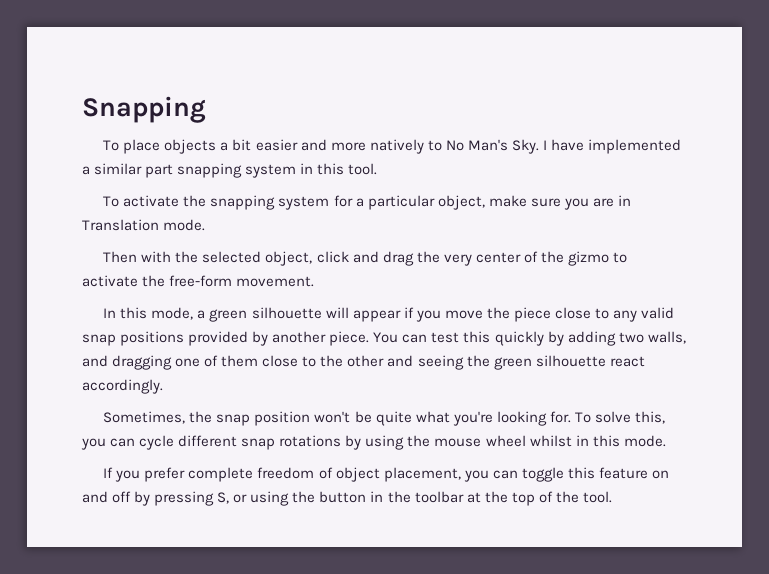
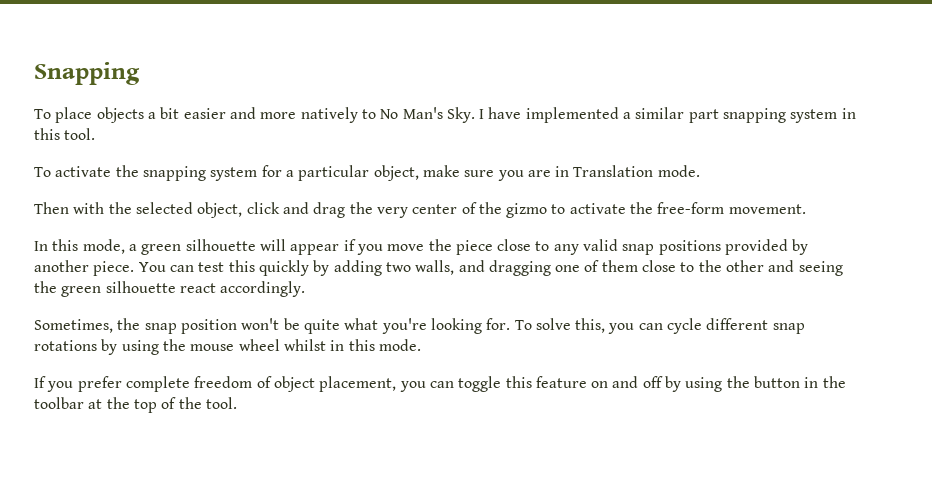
- If you prefer complete freedom of object placement, you can toggle this feature on and off by pressing S, or using the button in the toolbar at the top of the tool.
+ If you prefer complete freedom of object placement, you can toggle this feature on and off by using the button in the toolbar at the top of the tool.

